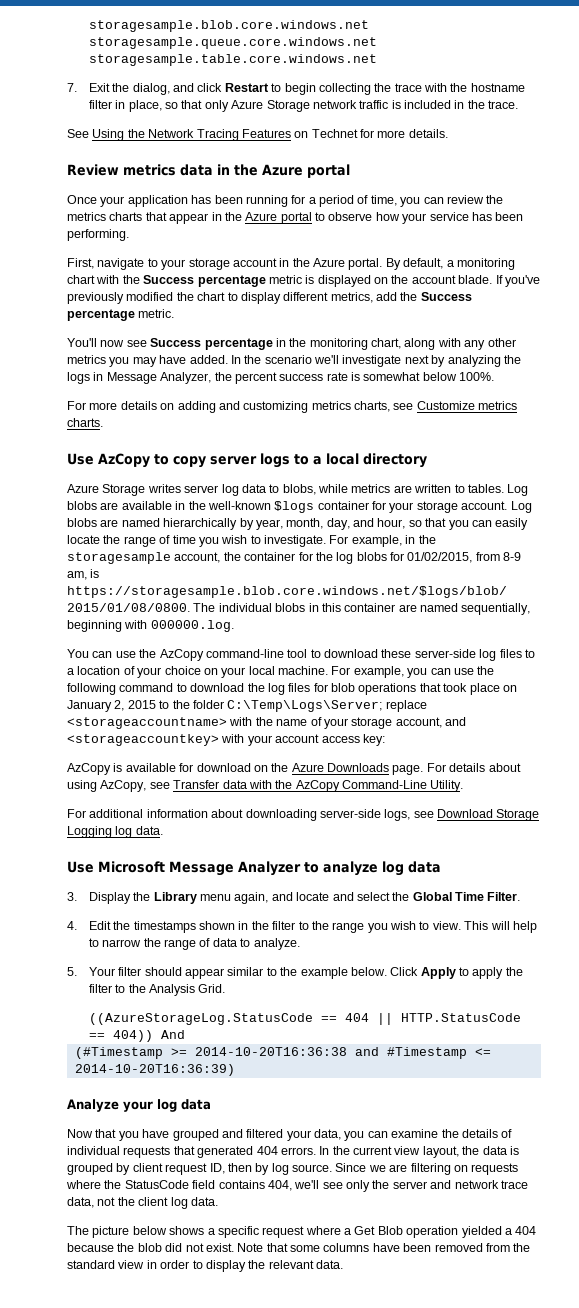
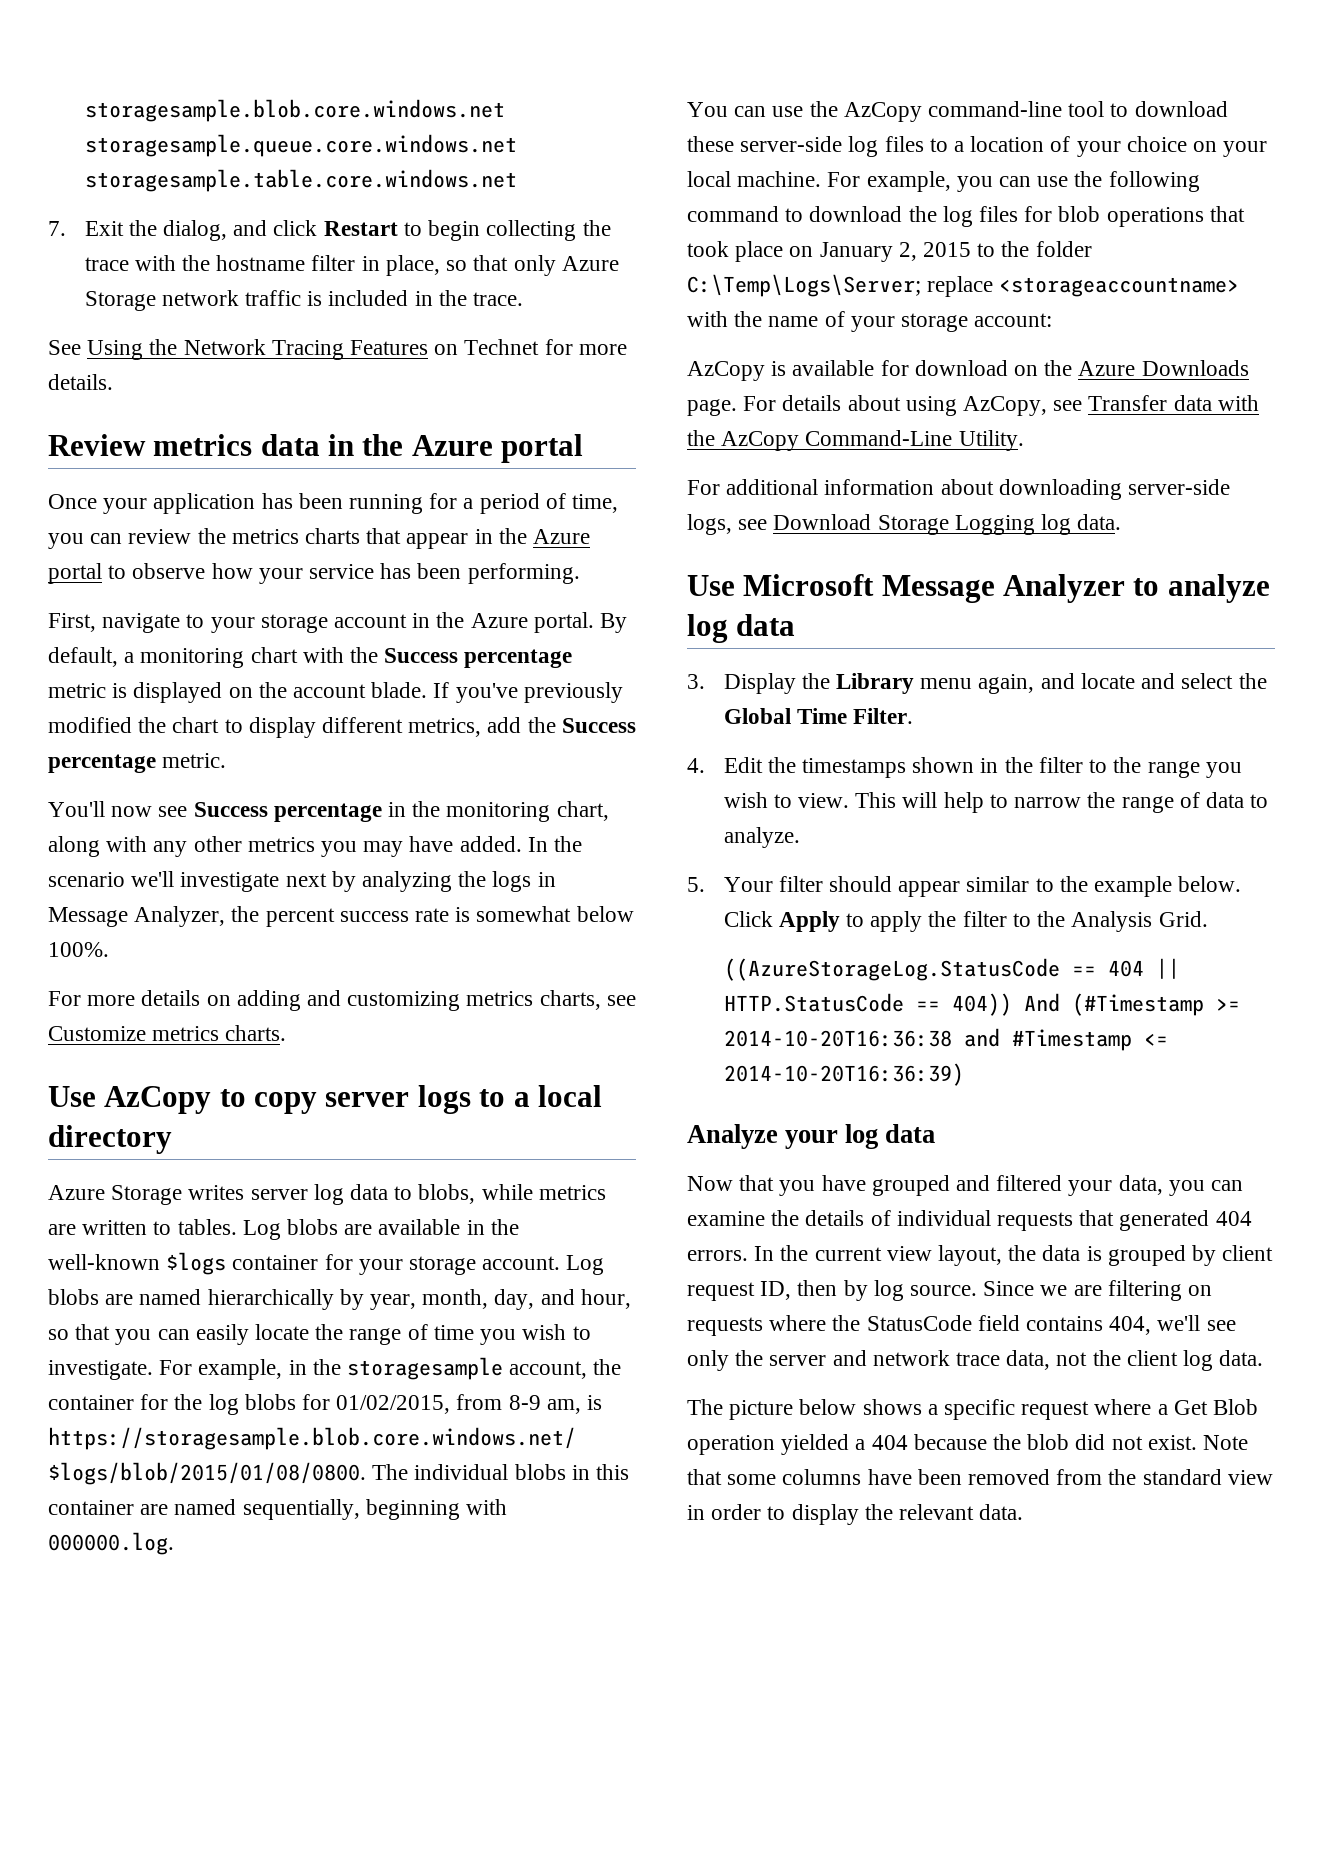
- For example, you can use the following command to download the log files for blob operations that took place on January 2, 2015 to the folder C:\Temp\Logs\Server; replace <storageaccountname> with the name of your storage account, and <storageaccountkey> with your account access key:
+ For example, you can use the following command to download the log files for blob operations that took place on January 2, 2015 to the folder C:\Temp\Logs\Server; replace <storageaccountname> with the name of your storage account:
- ((AzureStorageLog.StatusCode == 404 || HTTP.StatusCode == 404)) And
- (#Timestamp >= 2014-10-20T16:36:38 and #Timestamp <= 2014-10-20T16:36:39)
+ ((AzureStorageLog.StatusCode == 404 || HTTP.StatusCode == 404)) And (#Timestamp >= 2014-10-20T16:36:38 and #Timestamp <= 2014-10-20T16:36:39)

